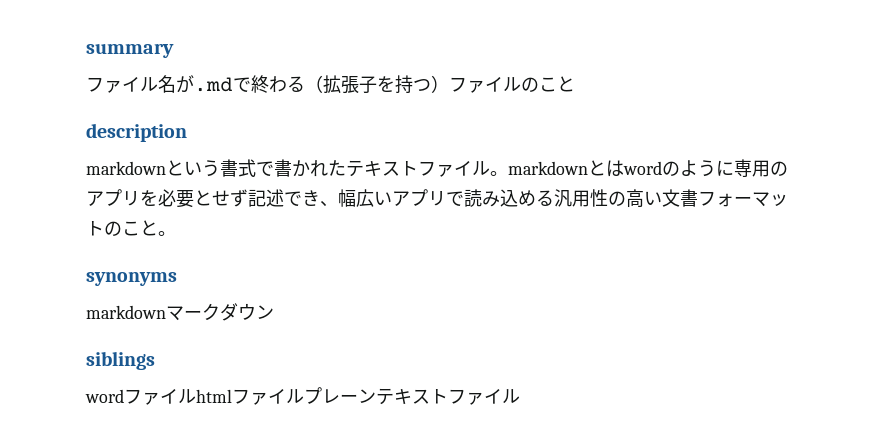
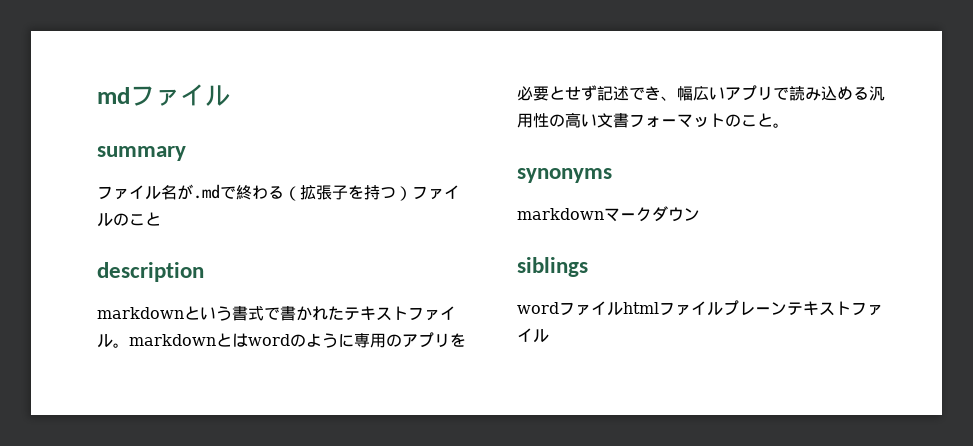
+ mdファイル

